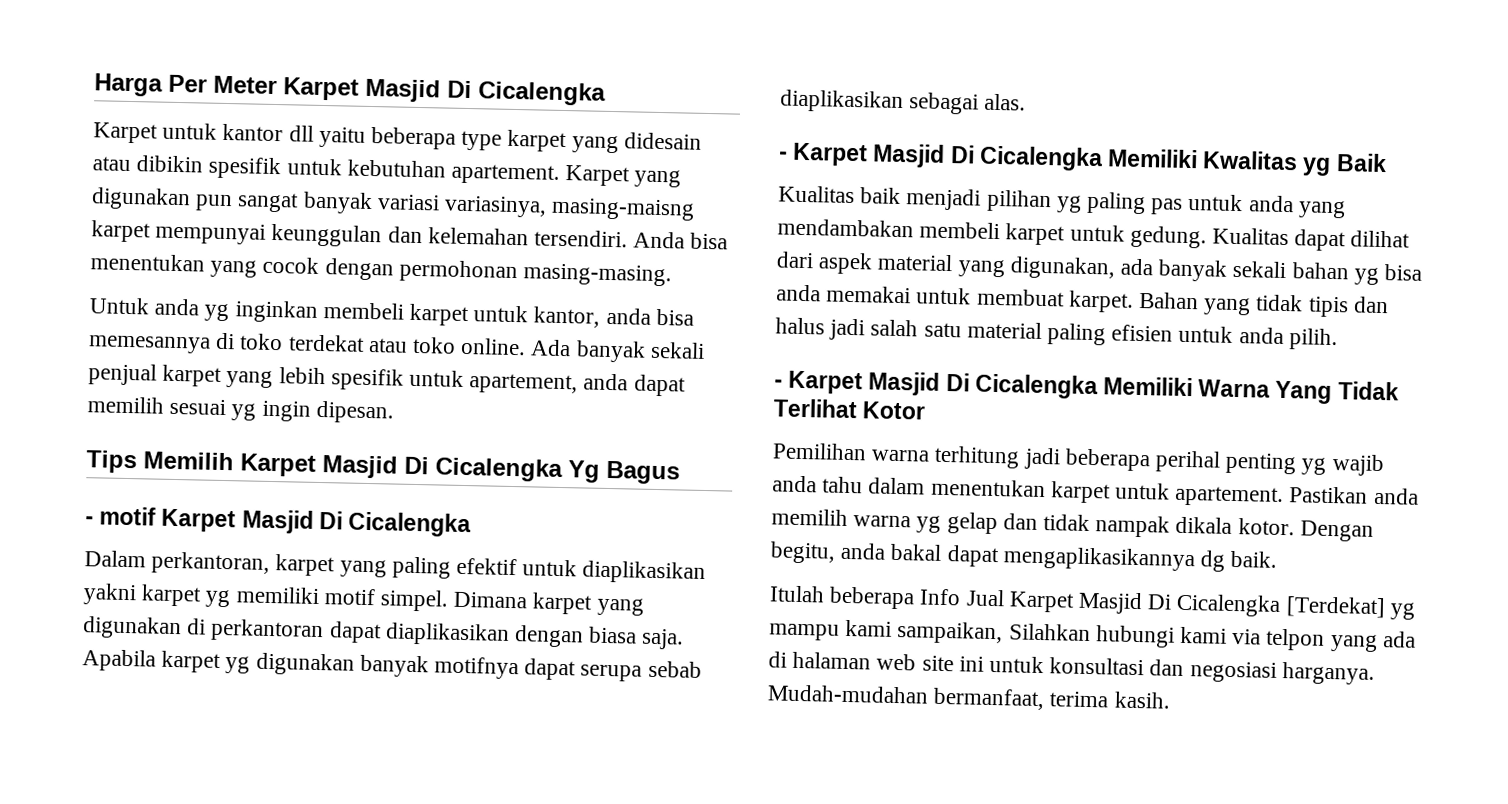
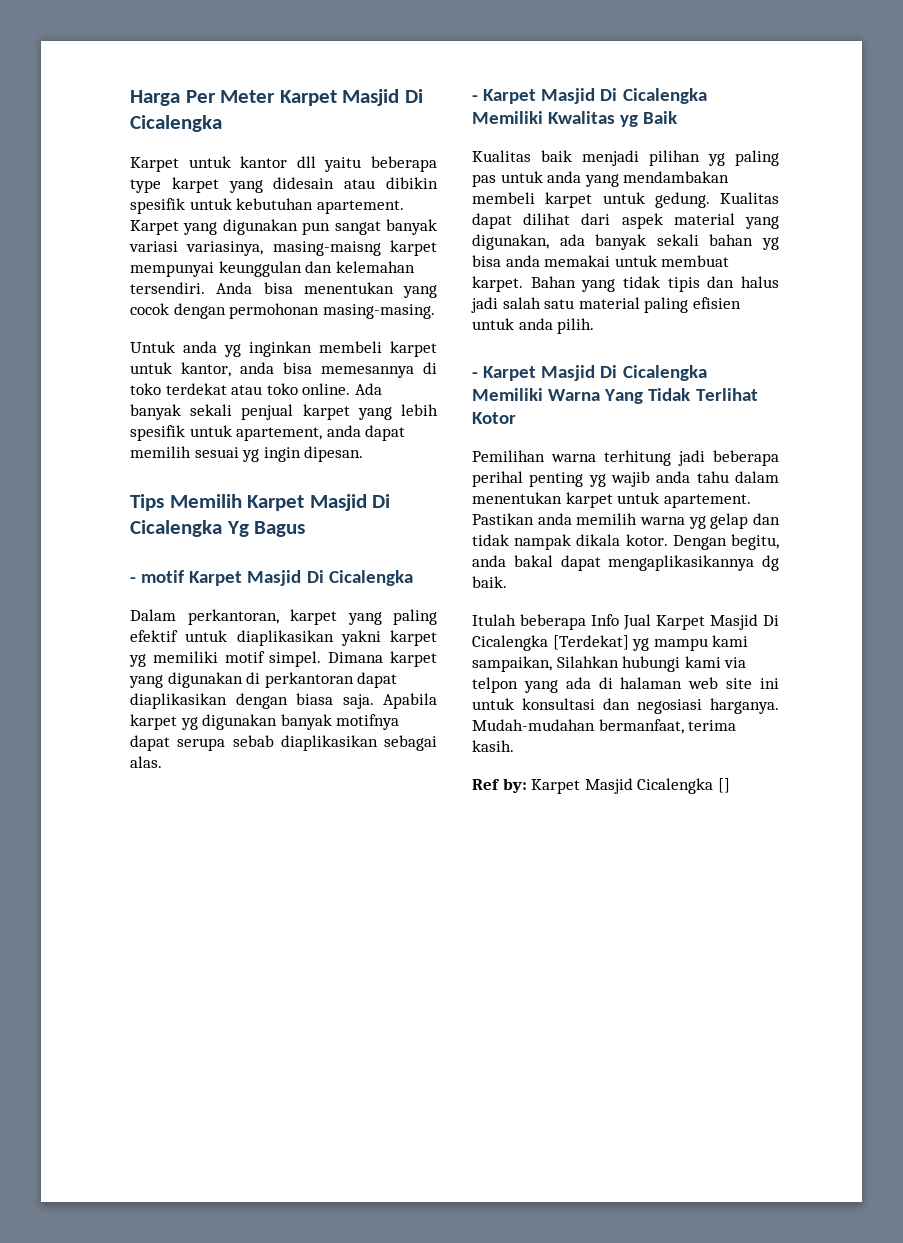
+ Ref by: Karpet Masjid Cicalengka []

